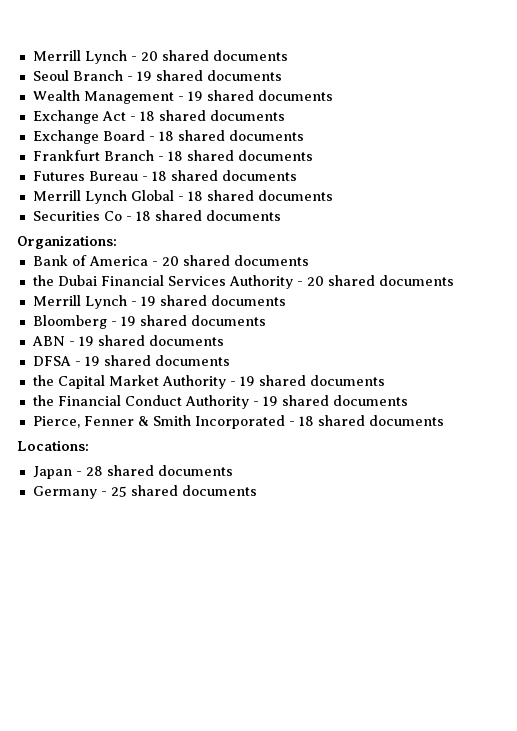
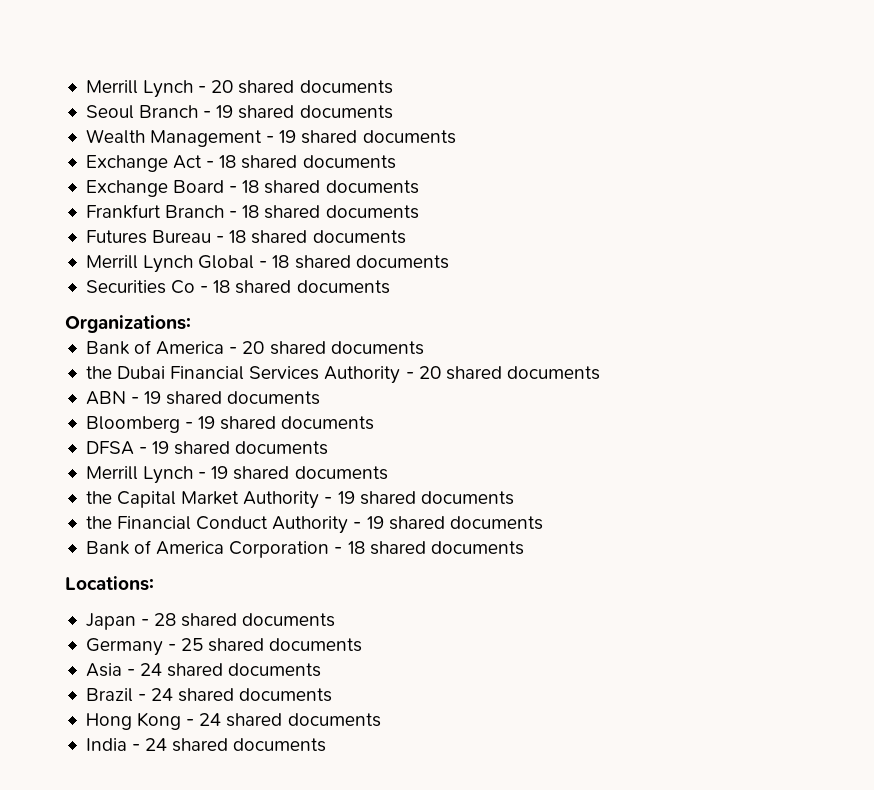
- Merrill Lynch - 19 shared documents
+ ABN - 19 shared documents
- ABN - 19 shared documents
  DFSA - 19 shared documents
+ Merrill Lynch - 19 shared documents
- Pierce, Fenner & Smith Incorporated - 18 shared documents
+ Bank of America Corporation - 18 shared documents
+ Asia - 24 shared documents
+ Brazil - 24 shared documents
+ Hong Kong - 24 shared documents
+ India - 24 shared documents

